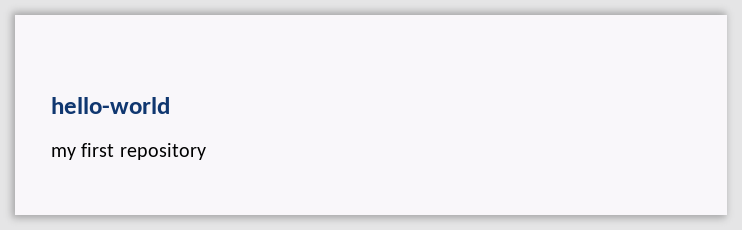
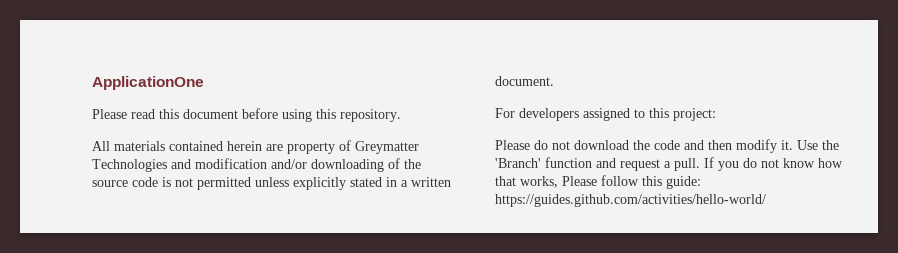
- hello-world
- my first repository
+ ApplicationOne
+ Please read this document before using this repository.
+ All materials contained herein are property of Greymatter Technologies and modification and/or downloading of the source code is not permitted unless explicitly stated in a written document.
+ For developers assigned to this project:
+ Please do not download the code and then modify it. Use the 'Branch' function and request a pull. If you do not know how that works, Please follow this guide: https://guides.github.com/activities/hello-world/

